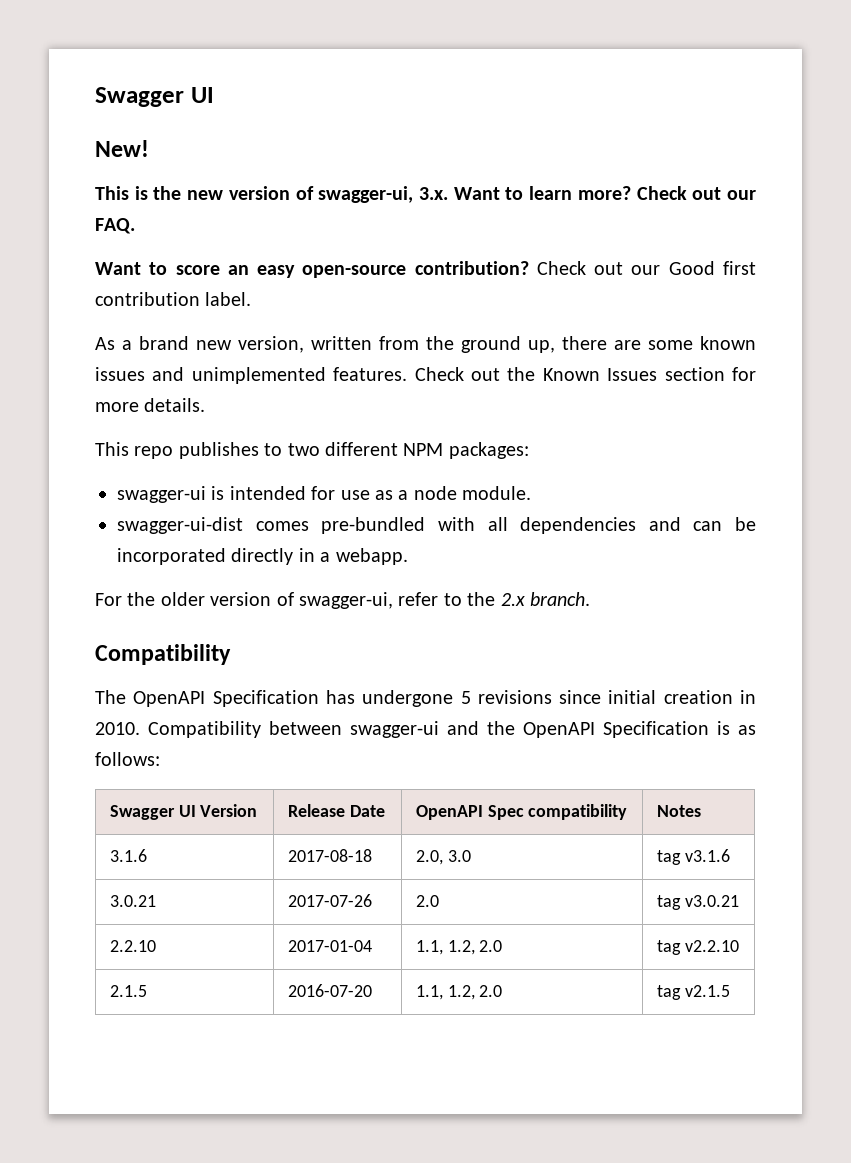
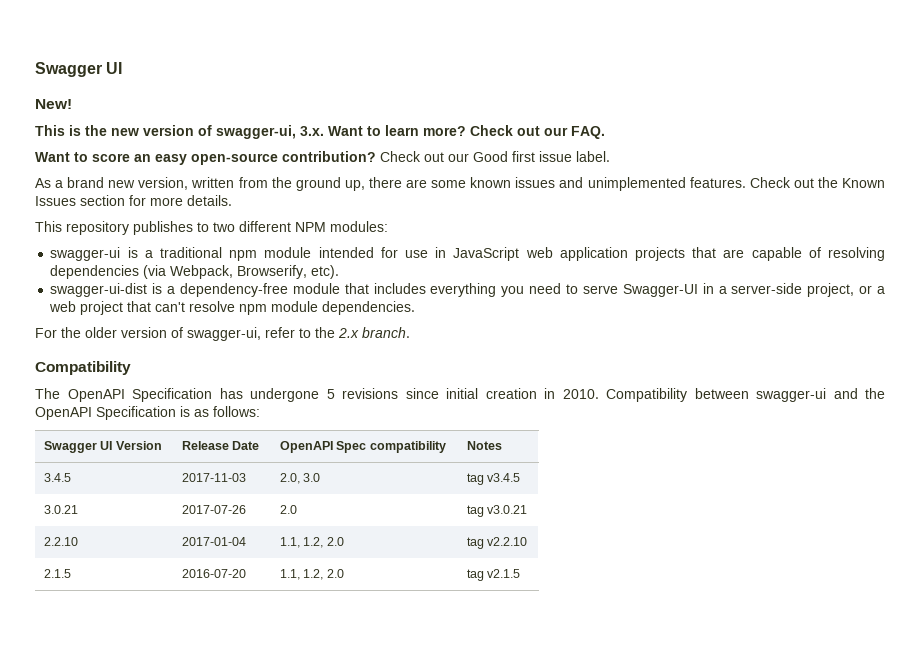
- Check out our Good first contribution label.
+ Check out our Good first issue label.
- This repo publishes to two different NPM packages:
+ This repository publishes to two different NPM modules:
- swagger-ui is intended for use as a node module.
- swagger-ui-dist comes pre-bundled with all dependencies and can be incorporated directly in a webapp.
+ swagger-ui is a traditional npm module intended for use in JavaScript web application projects that are capable of resolving dependencies (via Webpack, Browserify, etc).
+ swagger-ui-dist is a dependency-free module that includes everything you need to serve Swagger-UI in a server-side project, or a web project that can't resolve npm module dependencies.
- 3.1.6 | 2017-08-18 | 2.0, 3.0 | tag v3.1.6
+ 3.4.5 | 2017-11-03 | 2.0, 3.0 | tag v3.4.5

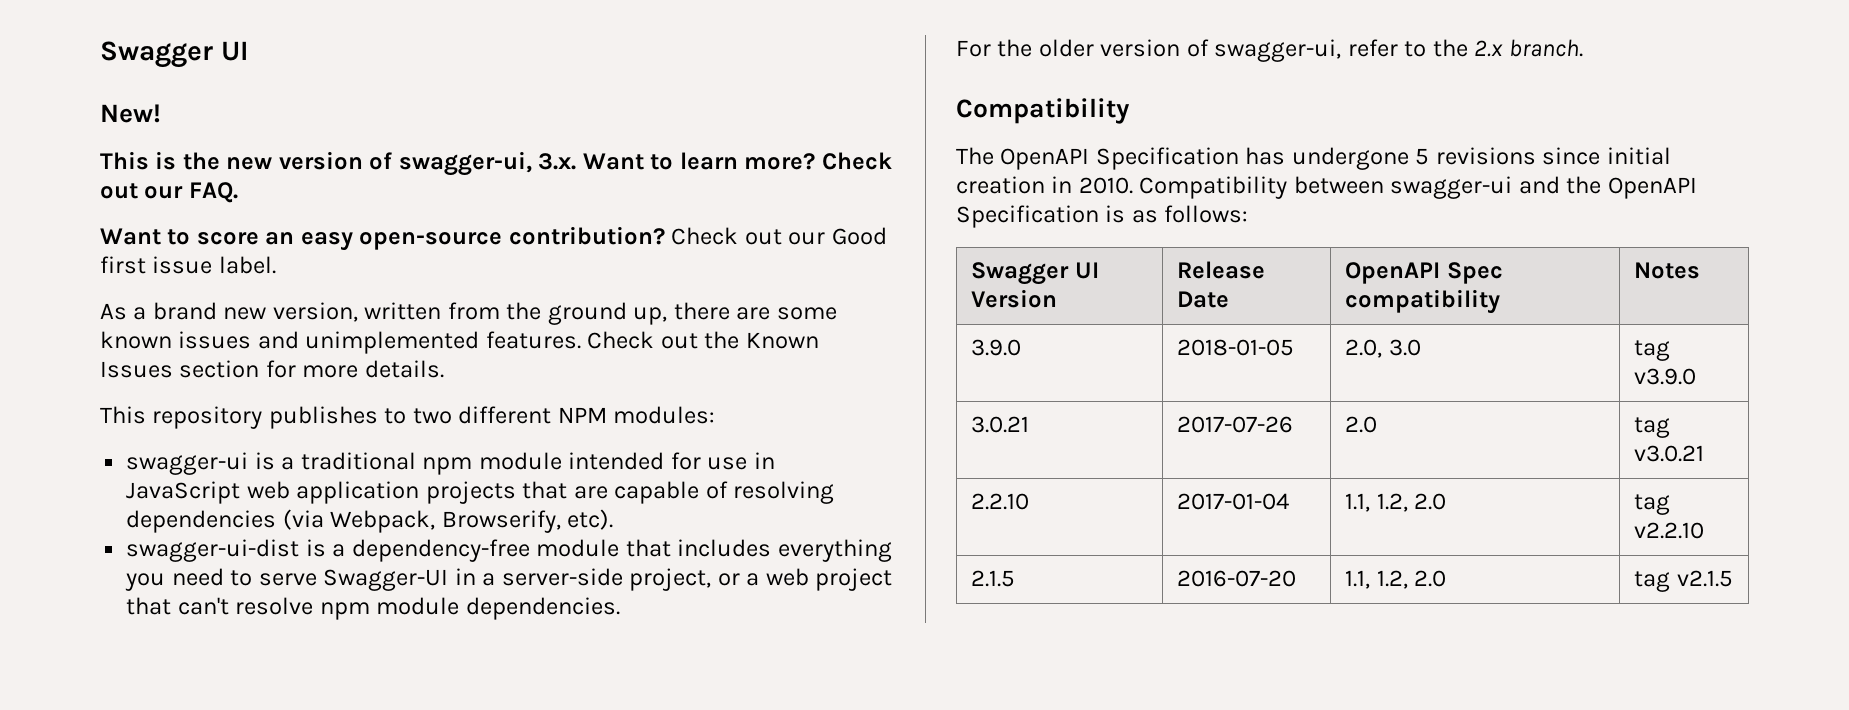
- 3.4.5 | 2017-11-03 | 2.0, 3.0 | tag v3.4.5
+ 3.9.0 | 2018-01-05 | 2.0, 3.0 | tag v3.9.0

